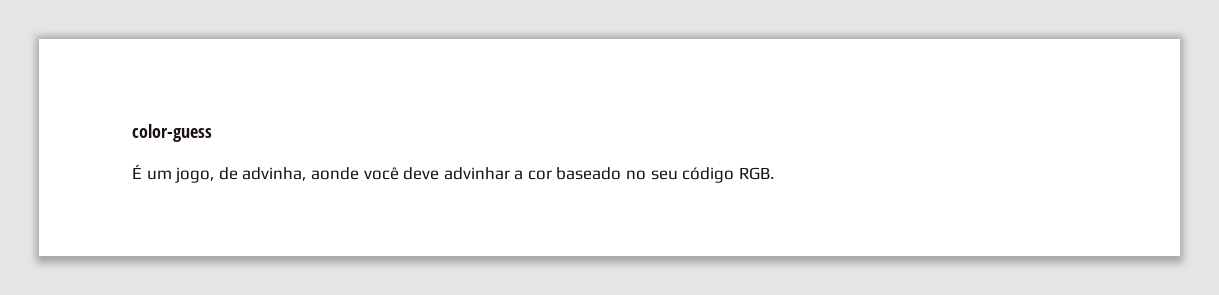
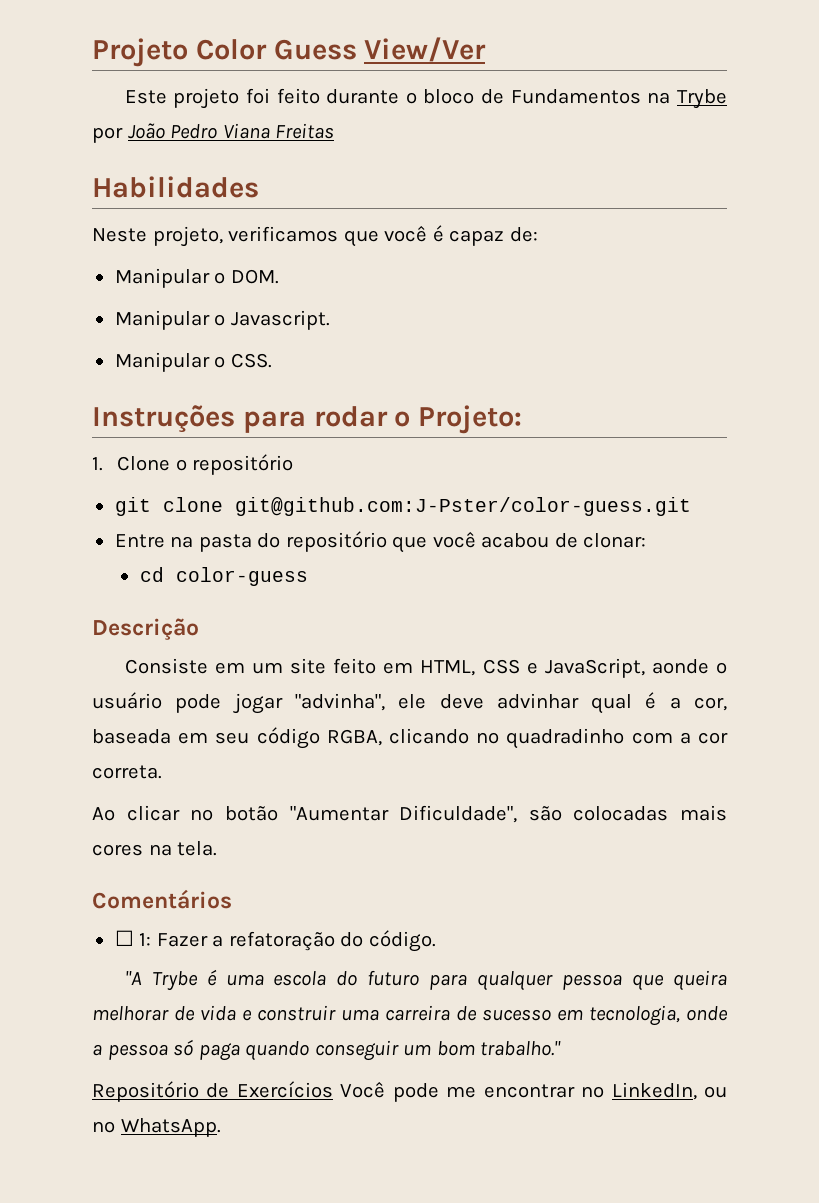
- color-guess
- É um jogo, de advinha, aonde você deve advinhar a cor baseado no seu código RGB.
+ Projeto Color Guess View/Ver
+ Este projeto foi feito durante o bloco de Fundamentos na Trybe por João Pedro Viana Freitas
+ Habilidades
+ Neste projeto, verificamos que você é capaz de:
+ Manipular o DOM.
+ Manipular o Javascript.
+ Manipular o CSS.
+ Instruções para rodar o Projeto:
+ 1. Clone o repositório
+ git clone git@github.com:J-Pster/color-guess.git
+ Entre na pasta do repositório que você acabou de clonar:
+ cd color-guess
+ Descrição
+ Consiste em um site feito em HTML, CSS e JavaScript, aonde o usuário pode jogar "advinha", ele deve advinhar qual é a cor, baseada em seu código RGBA, clicando no quadradinho com a cor correta.
+ Ao clicar no botão "Aumentar Dificuldade", são colocadas mais cores na tela.
+ Comentários
+ ☐ 1: Fazer a refatoração do código.
+ "A Trybe é uma escola do futuro para qualquer pessoa que queira melhorar de vida e construir uma carreira de sucesso em tecnologia, onde a pessoa só paga quando conseguir um bom trabalho."
+ Repositório de Exercícios Você pode me encontrar no LinkedIn, ou no WhatsApp.

